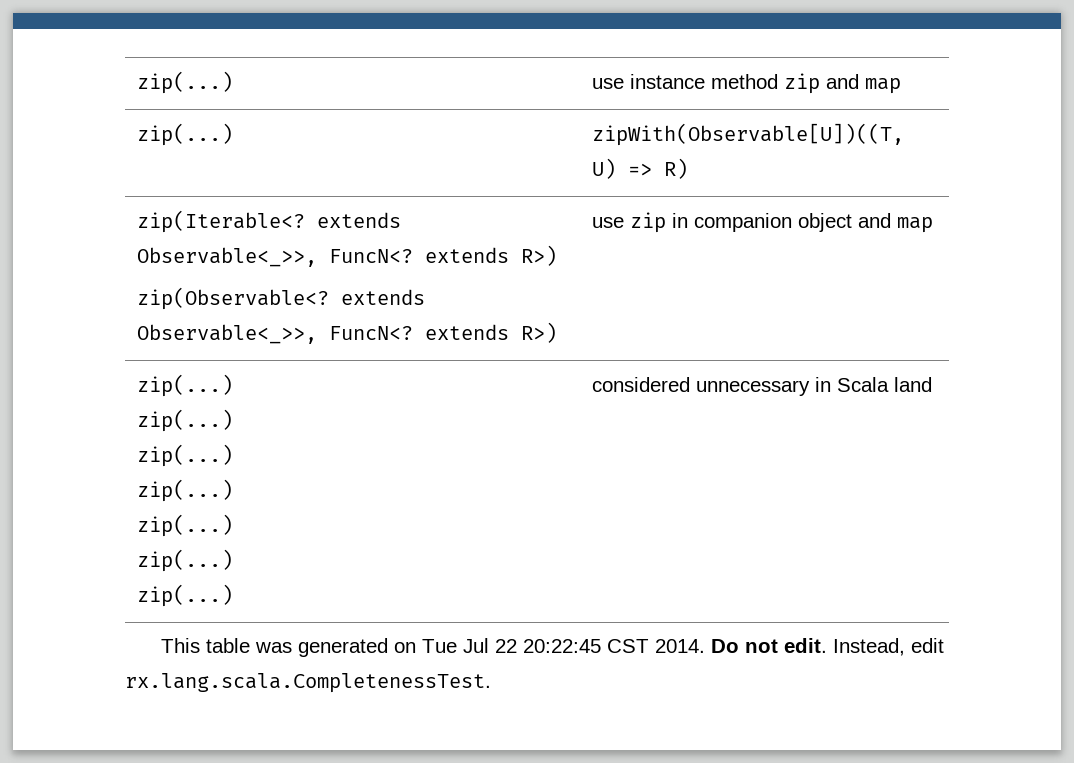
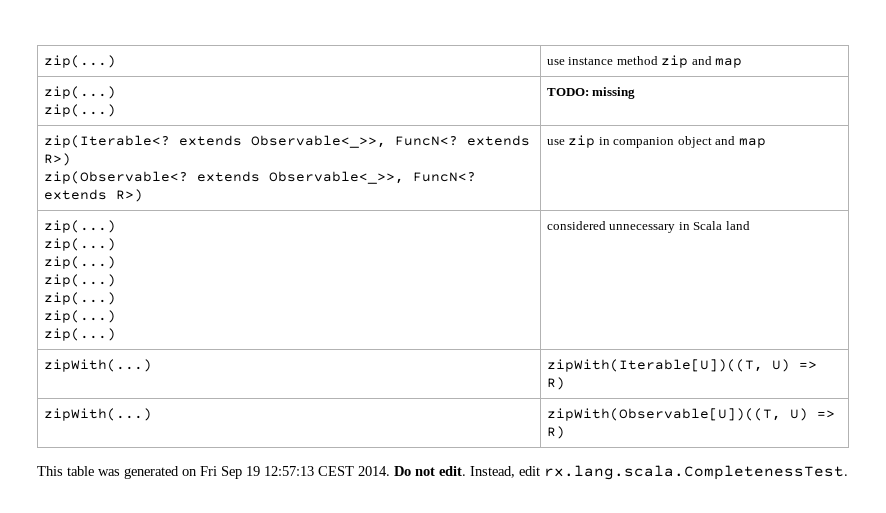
  zip(...) | use instance method zip and map
- zip(...) | zipWith(Observable[U])((T, U) => R)
+ zip(...)
+ zip(...) | TODO: missing
+ zipWith(...) | zipWith(Iterable[U])((T, U) => R)
+ zipWith(...) | zipWith(Observable[U])((T, U) => R)
- This table was generated on Tue Jul 22 20:22:45 CST 2014.
+ This table was generated on Fri Sep 19 12:57:13 CEST 2014.

